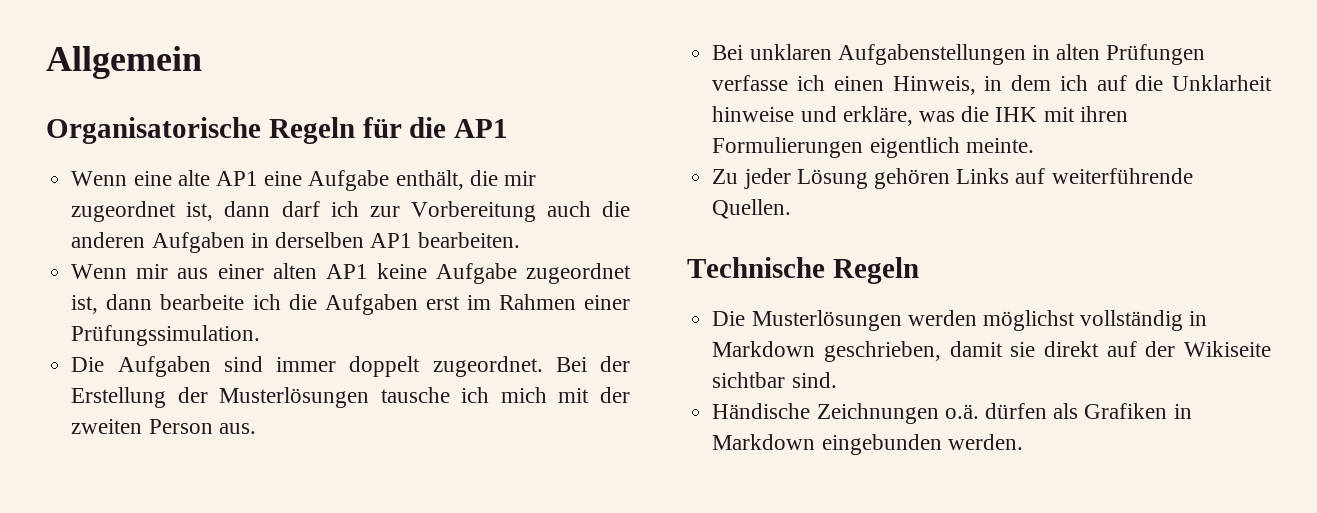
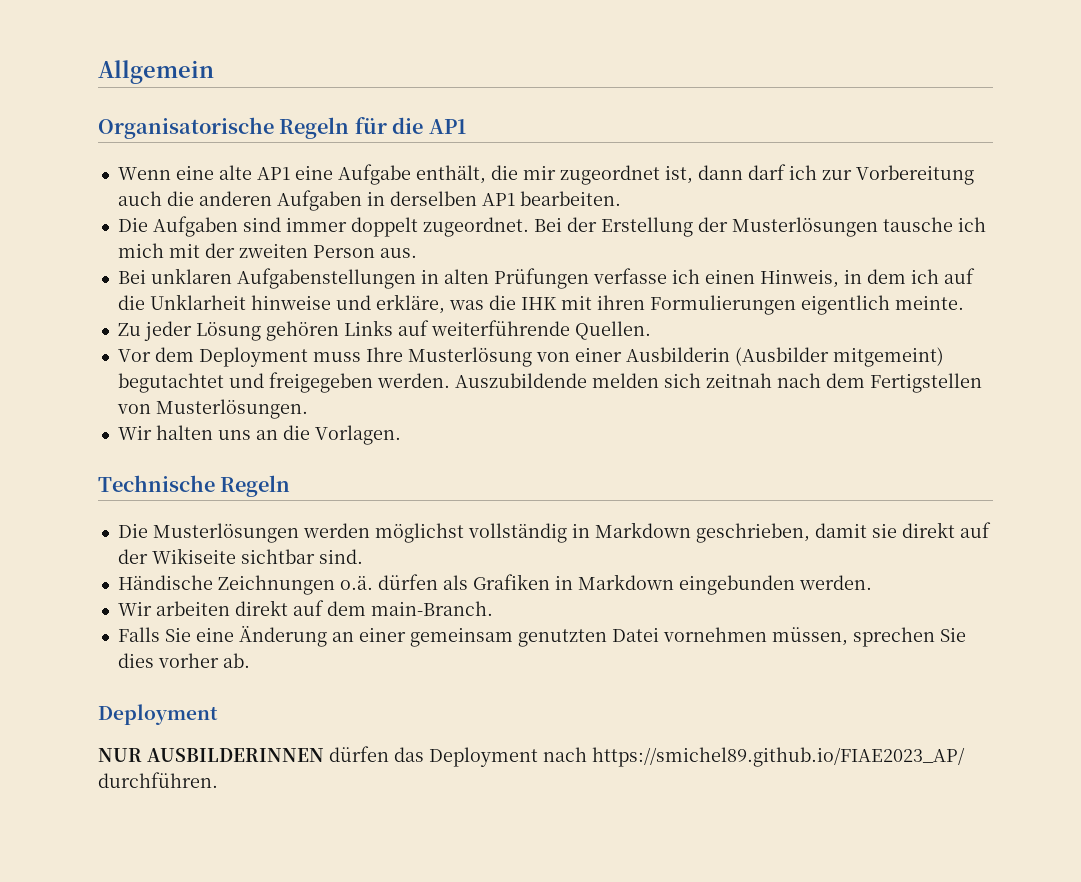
- Wenn mir aus einer alten AP1 keine Aufgabe zugeordnet ist, dann bearbeite ich die Aufgaben erst im Rahmen einer Prüfungssimulation.
+ Vor dem Deployment muss Ihre Musterlösung von einer Ausbilderin (Ausbilder mitgemeint) begutachtet und freigegeben werden. Auszubildende melden sich zeitnah nach dem Fertigstellen von Musterlösungen.
+ Wir halten uns an die Vorlagen.
+ Wir arbeiten direkt auf dem main-Branch.
+ Falls Sie eine Änderung an einer gemeinsam genutzten Datei vornehmen müssen, sprechen Sie dies vorher ab.
+ Deployment
+ NUR AUSBILDERINNEN dürfen das Deployment nach https://smichel89.github.io/FIAE2023_AP/ durchführen.

